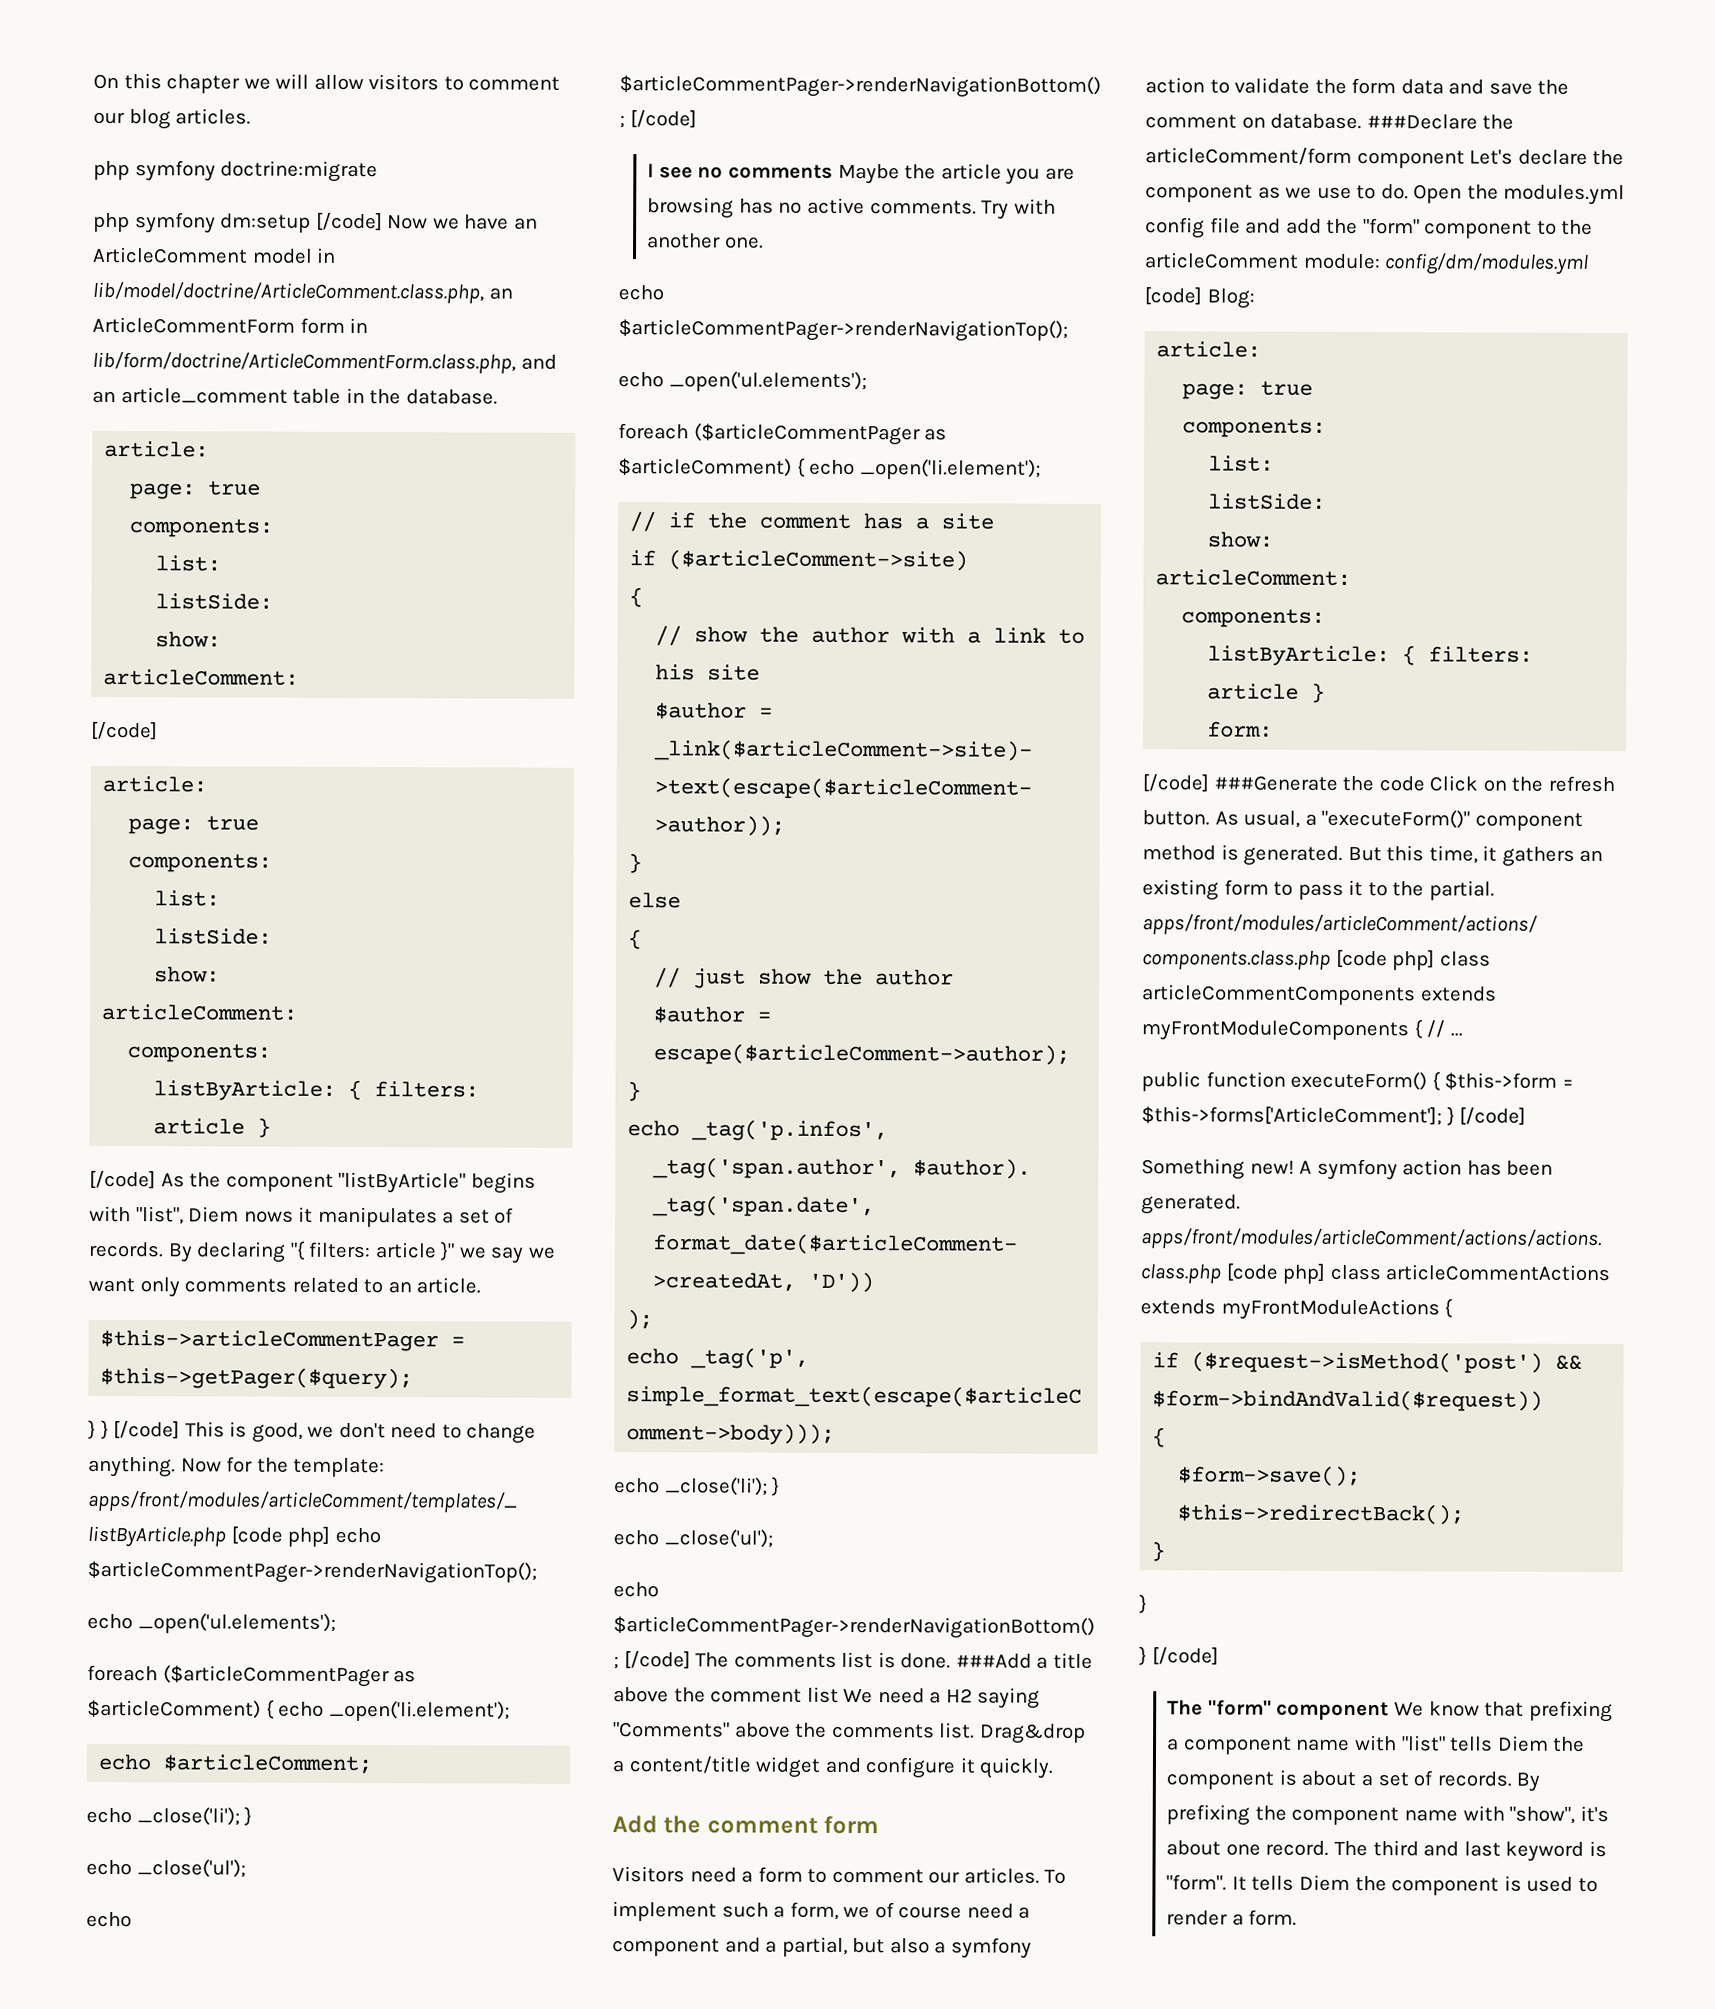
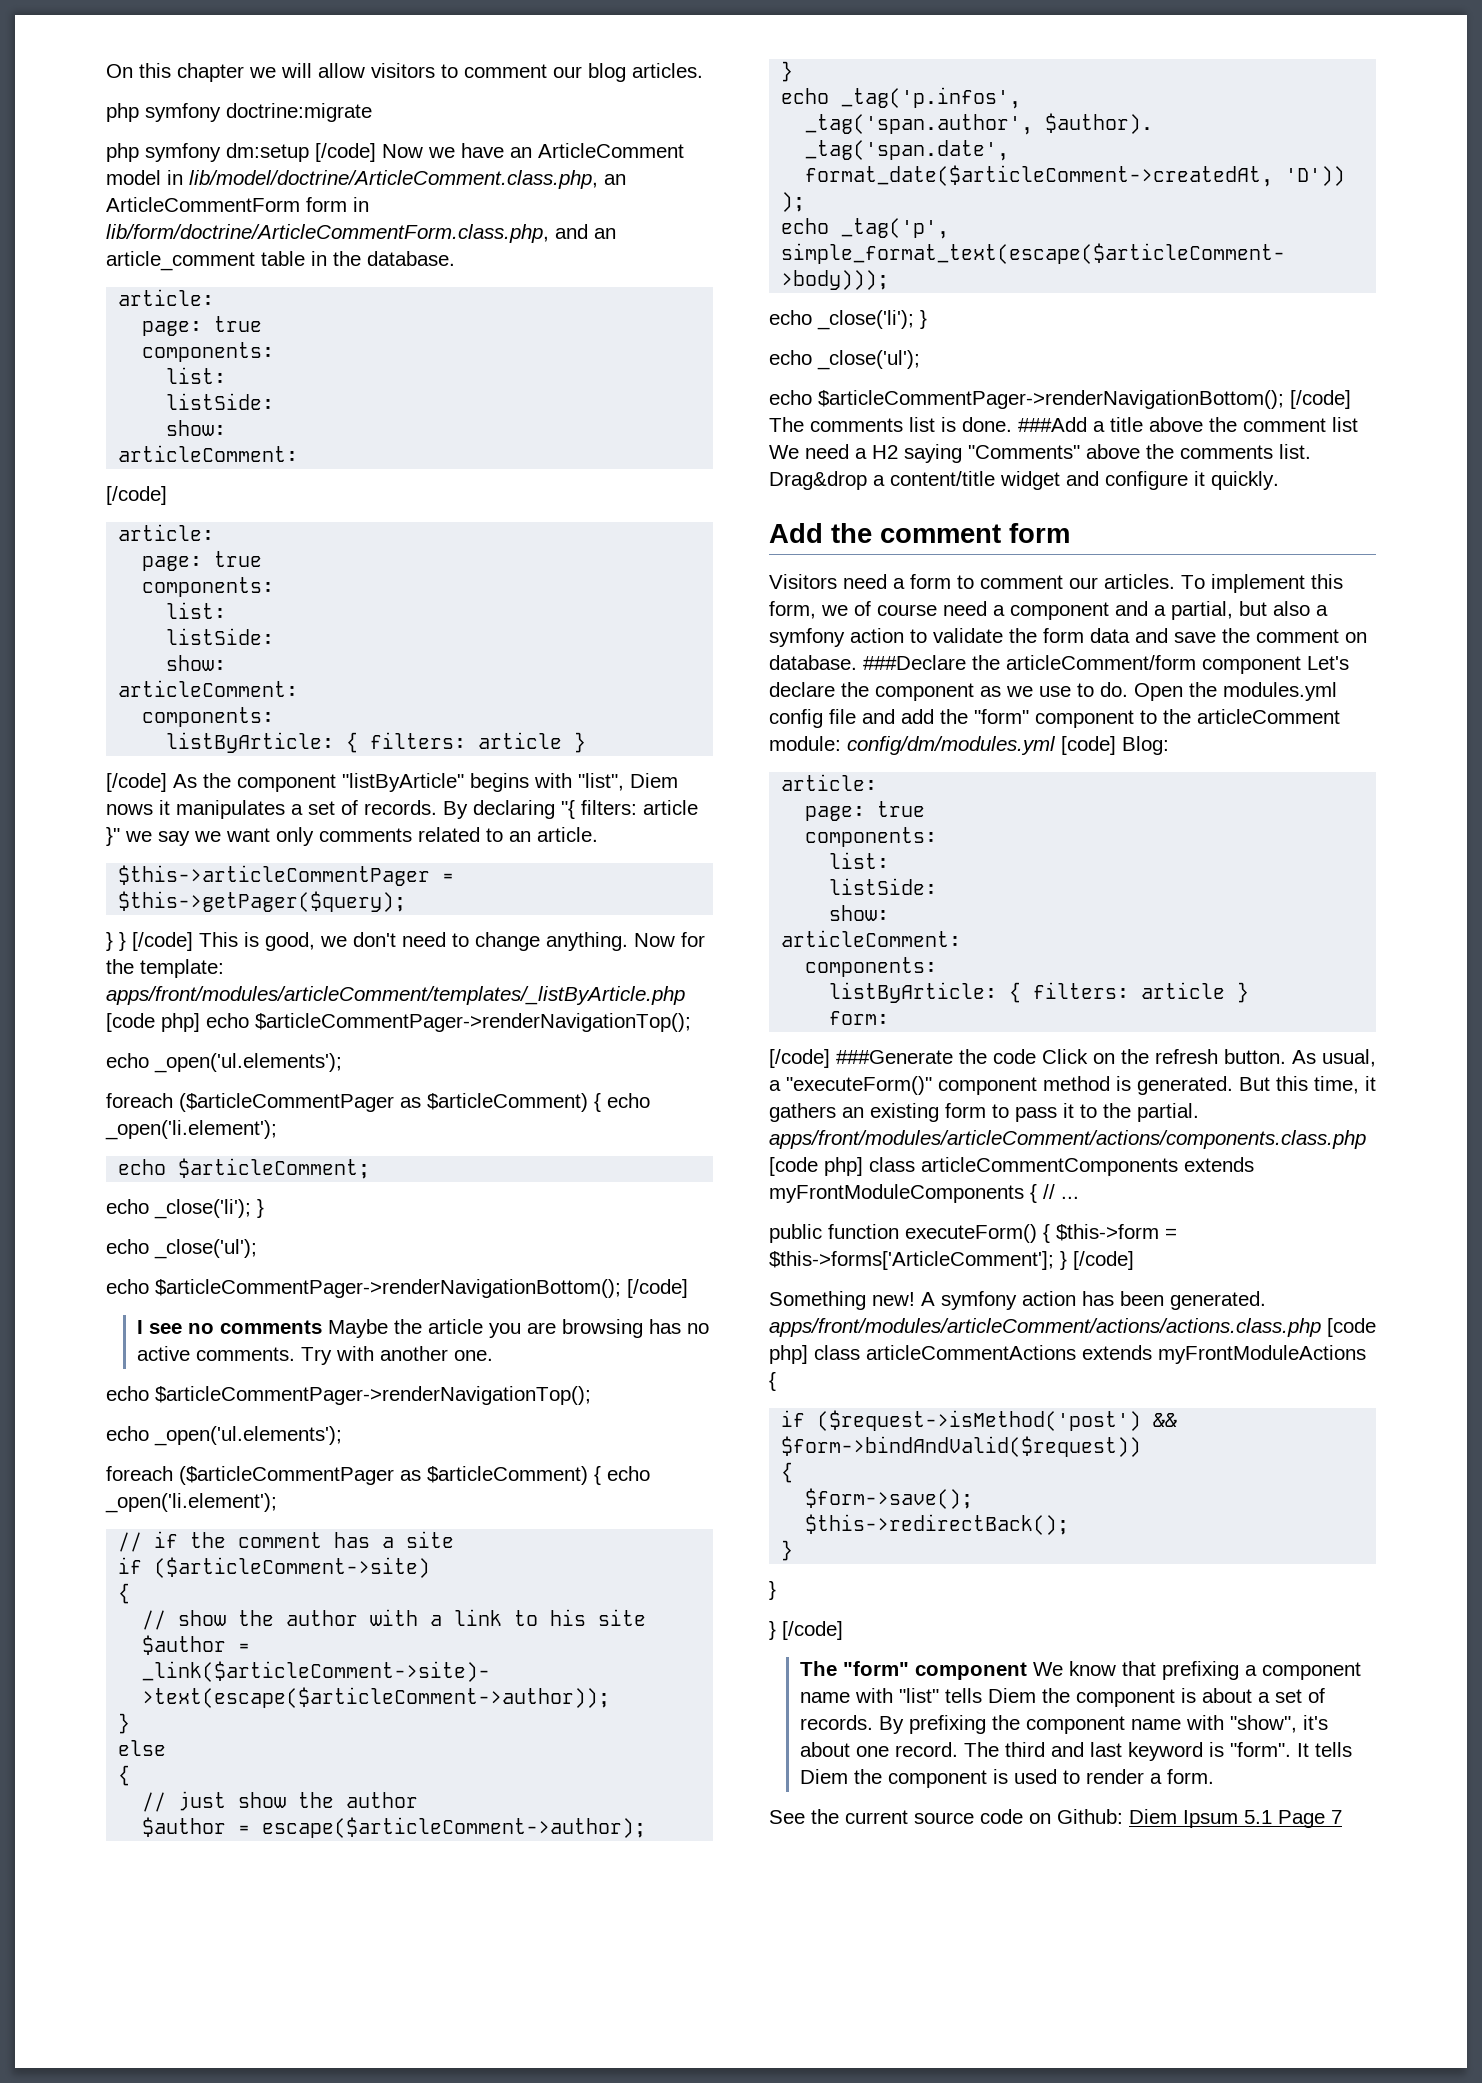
- To implement such a form, we of course need a component and a partial, but also a symfony action to validate the form data and save the comment on database.
+ To implement this form, we of course need a component and a partial, but also a symfony action to validate the form data and save the comment on database.
+ See the current source code on Github: Diem Ipsum 5.1 Page 7

